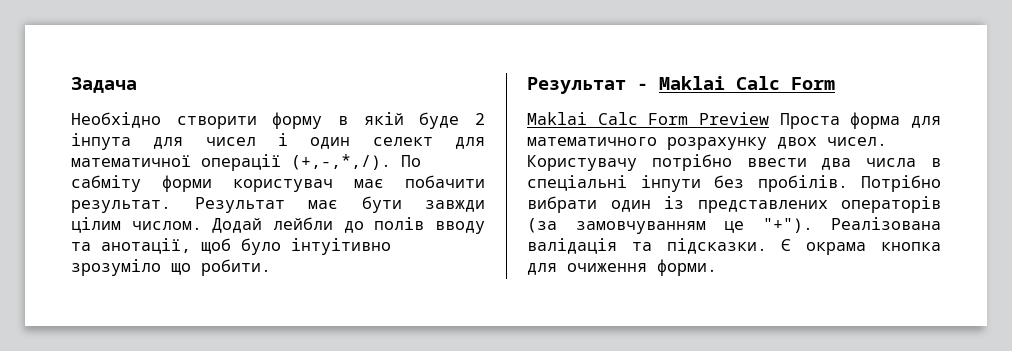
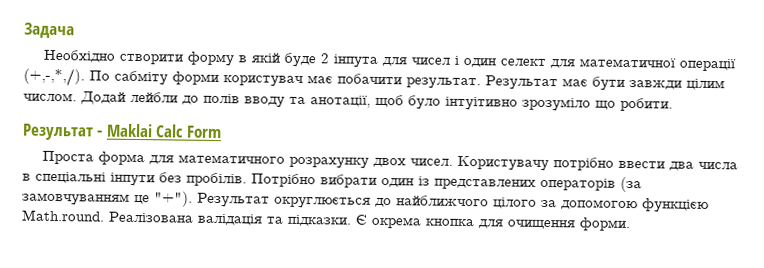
- Maklai Calc Form Preview Проста форма для математичного розрахунку двох чисел.
+ Проста форма для математичного розрахунку двох чисел.
- Реалізована валідація та підсказки. Є окрама кнопка для очиження форми.
+ Результат округлюється до найближчого цілого за допомогою функцією Math.round. Реалізована валідація та підказки. Є окрема кнопка для очищення форми.

